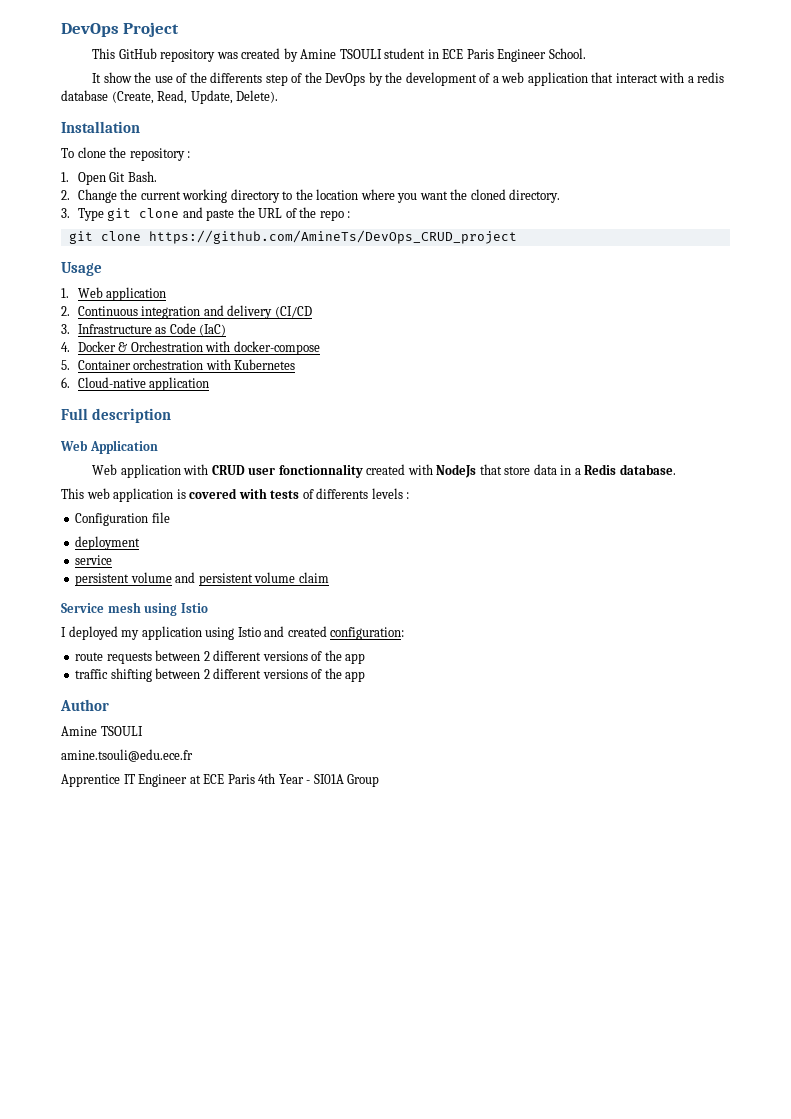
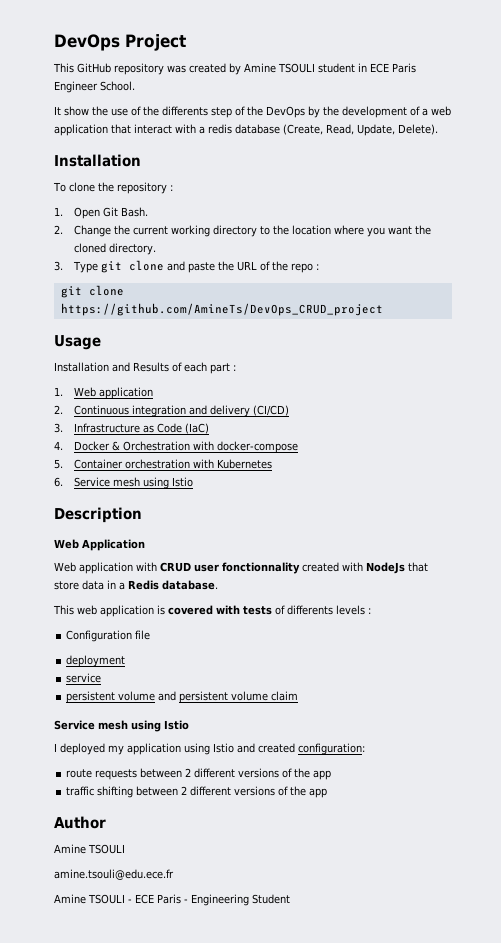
+ Installation and Results of each part :
- 2. Continuous integration and delivery (CI/CD
+ 2. Continuous integration and delivery (CI/CD)
- 6. Cloud-native application
- Full description
+ 6. Service mesh using Istio
+ Description
- Apprentice IT Engineer at ECE Paris 4th Year - SI01A Group
+ Amine TSOULI - ECE Paris - Engineering Student

